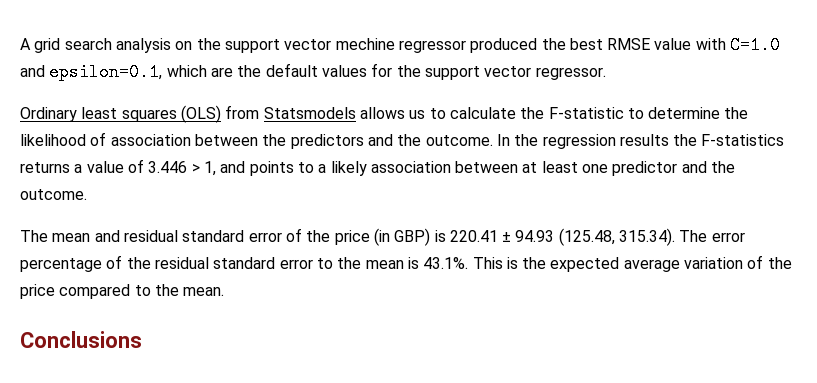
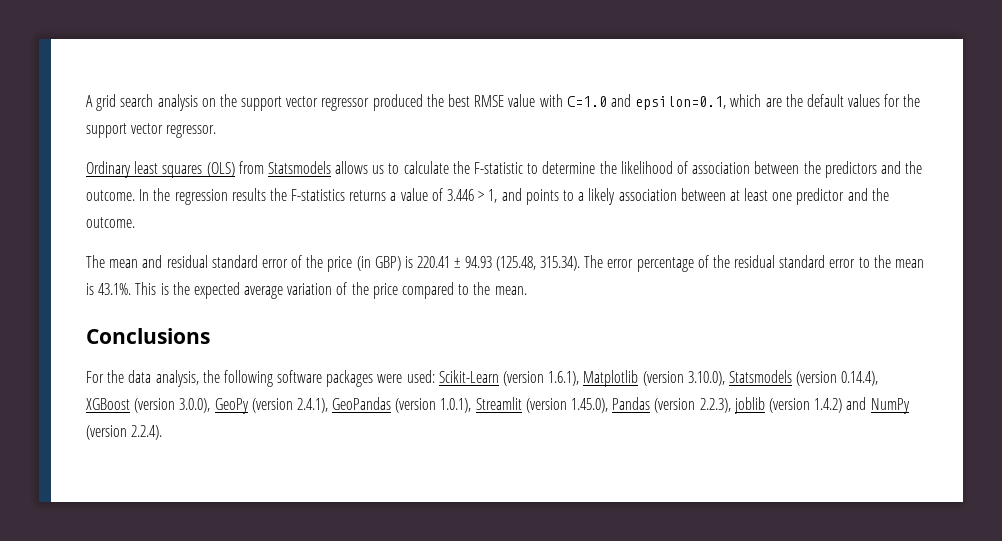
- A grid search analysis on the support vector mechine regressor produced the best RMSE value with C=1.0 and epsilon=0.1, which are the default values for the support vector regressor.
+ A grid search analysis on the support vector regressor produced the best RMSE value with C=1.0 and epsilon=0.1, which are the default values for the support vector regressor.
+ For the data analysis, the following software packages were used: Scikit-Learn (version 1.6.1), Matplotlib (version 3.10.0), Statsmodels (version 0.14.4), XGBoost (version 3.0.0), GeoPy (version 2.4.1), GeoPandas (version 1.0.1), Streamlit (version 1.45.0), Pandas (version 2.2.3), joblib (version 1.4.2) and NumPy (version 2.2.4).

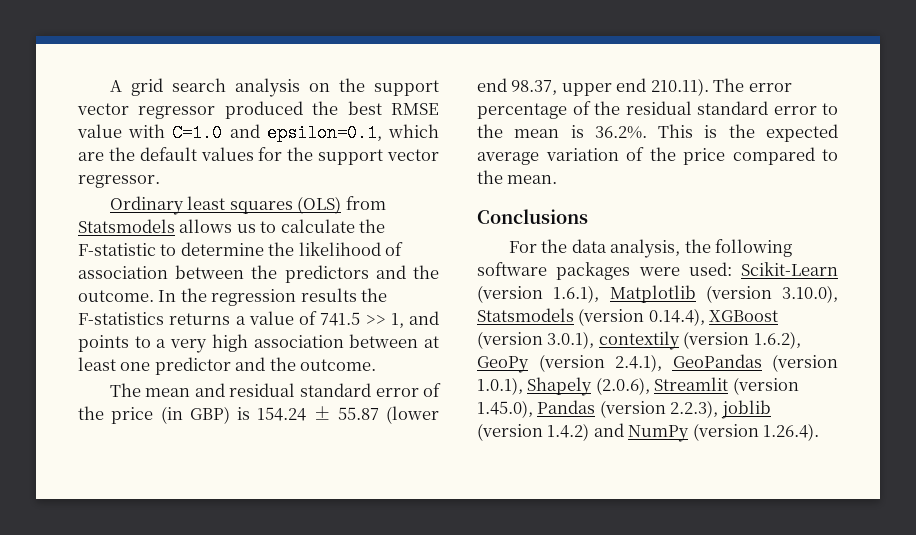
- In the regression results the F-statistics returns a value of 3.446 > 1, and points to a likely association between at least one predictor and the outcome.
+ In the regression results the F-statistics returns a value of 741.5 >> 1, and points to a very high association between at least one predictor and the outcome.
- The mean and residual standard error of the price (in GBP) is 220.41 ± 94.93 (125.48, 315.34). The error percentage of the residual standard error to the mean is 43.1%. This is the expected average variation of the price compared to the mean.
+ The mean and residual standard error of the price (in GBP) is 154.24 ± 55.87 (lower end 98.37, upper end 210.11). The error percentage of the residual standard error to the mean is 36.2%. This is the expected average variation of the price compared to the mean.
- For the data analysis, the following software packages were used: Scikit-Learn (version 1.6.1), Matplotlib (version 3.10.0), Statsmodels (version 0.14.4), XGBoost (version 3.0.0), GeoPy (version 2.4.1), GeoPandas (version 1.0.1), Streamlit (version 1.45.0), Pandas (version 2.2.3), joblib (version 1.4.2) and NumPy (version 2.2.4).
+ For the data analysis, the following software packages were used: Scikit-Learn (version 1.6.1), Matplotlib (version 3.10.0), Statsmodels (version 0.14.4), XGBoost (version 3.0.1), contextily (version 1.6.2), GeoPy (version 2.4.1), GeoPandas (version 1.0.1), Shapely (2.0.6), Streamlit (version 1.45.0), Pandas (version 2.2.3), joblib (version 1.4.2) and NumPy (version 1.26.4).

